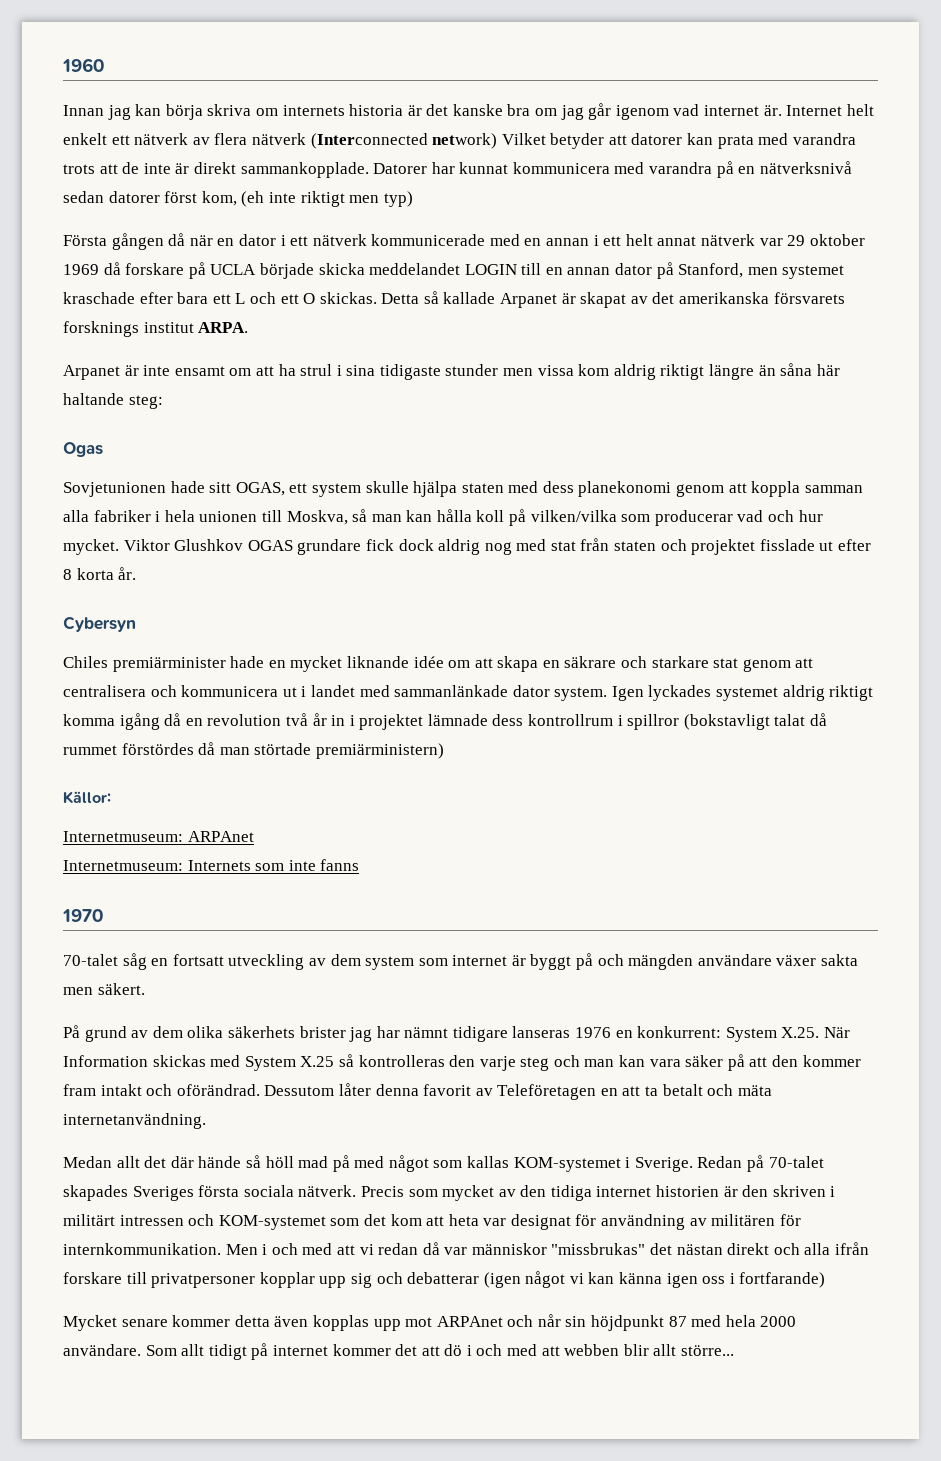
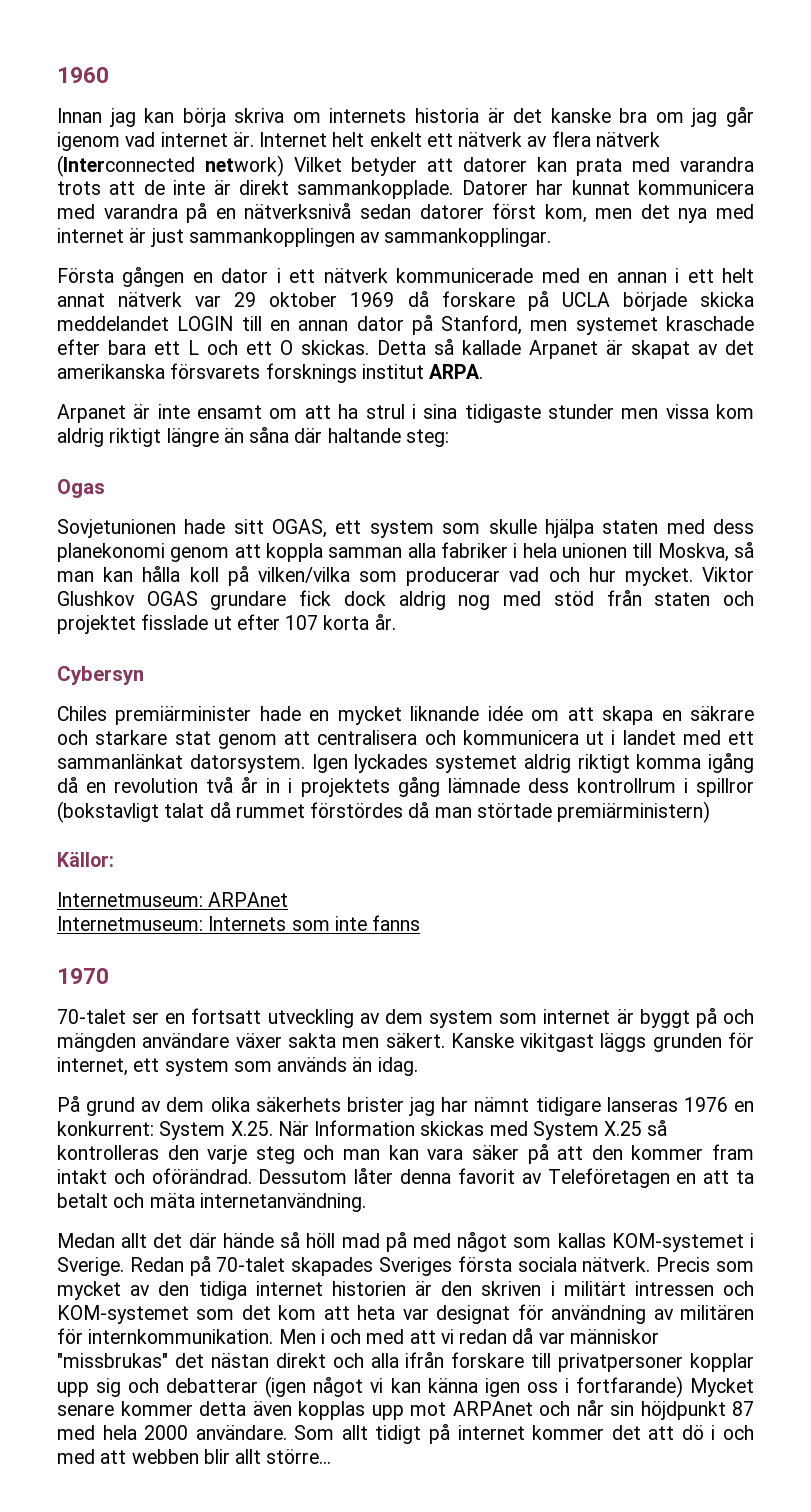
- Datorer har kunnat kommunicera med varandra på en nätverksnivå sedan datorer först kom, (eh inte riktigt men typ)
+ Datorer har kunnat kommunicera med varandra på en nätverksnivå sedan datorer först kom, men det nya med internet är just sammankopplingen av sammankopplingar.
- Första gången då när en dator i ett nätverk kommunicerade med en annan i ett helt annat nätverk var 29 oktober 1969 då forskare på UCLA började skicka meddelandet LOGIN till en annan dator på Stanford, men systemet kraschade efter bara ett L och ett O skickas.
+ Första gången en dator i ett nätverk kommunicerade med en annan i ett helt annat nätverk var 29 oktober 1969 då forskare på UCLA började skicka meddelandet LOGIN till en annan dator på Stanford, men systemet kraschade efter bara ett L och ett O skickas.
- Arpanet är inte ensamt om att ha strul i sina tidigaste stunder men vissa kom aldrig riktigt längre än såna här haltande steg:
+ Arpanet är inte ensamt om att ha strul i sina tidigaste stunder men vissa kom aldrig riktigt längre än såna där haltande steg:
- Sovjetunionen hade sitt OGAS, ett system skulle hjälpa staten med dess planekonomi genom att koppla samman alla fabriker i hela unionen till Moskva, så man kan hålla koll på vilken/vilka som producerar vad och hur mycket.
+ Sovjetunionen hade sitt OGAS, ett system som skulle hjälpa staten med dess planekonomi genom att koppla samman alla fabriker i hela unionen till Moskva, så man kan hålla koll på vilken/vilka som producerar vad och hur mycket.
- Viktor Glushkov OGAS grundare fick dock aldrig nog med stat från staten och projektet fisslade ut efter 8 korta år.
+ Viktor Glushkov OGAS grundare fick dock aldrig nog med stöd från staten och projektet fisslade ut efter 107 korta år.
- Chiles premiärminister hade en mycket liknande idée om att skapa en säkrare och starkare stat genom att centralisera och kommunicera ut i landet med sammanlänkade dator system.
+ Chiles premiärminister hade en mycket liknande idée om att skapa en säkrare och starkare stat genom att centralisera och kommunicera ut i landet med ett sammanlänkat datorsystem.
- Igen lyckades systemet aldrig riktigt komma igång då en revolution två år in i projektet lämnade dess kontrollrum i spillror (bokstavligt talat då rummet förstördes då man störtade premiärministern)
+ Igen lyckades systemet aldrig riktigt komma igång då en revolution två år in i projektets gång lämnade dess kontrollrum i spillror (bokstavligt talat då rummet förstördes då man störtade premiärministern)
- 70-talet såg en fortsatt utveckling av dem system som internet är byggt på och mängden användare växer sakta men säkert.
+ 70-talet ser en fortsatt utveckling av dem system som internet är byggt på och mängden användare växer sakta men säkert. Kanske vikitgast läggs grunden för internet, ett system som används än idag.
- Men i och med att vi redan då var människor "missbrukas" det nästan direkt och alla ifrån forskare till privatpersoner kopplar upp sig och debatterar (igen något vi kan känna igen oss i fortfarande)
- Mycket senare kommer detta även kopplas upp mot ARPAnet och når sin höjdpunkt 87 med hela 2000 användare.
+ Men i och med att vi redan då var människor "missbrukas" det nästan direkt och alla ifrån forskare till privatpersoner kopplar upp sig och debatterar (igen något vi kan känna igen oss i fortfarande) Mycket senare kommer detta även kopplas upp mot ARPAnet och når sin höjdpunkt 87 med hela 2000 användare.

